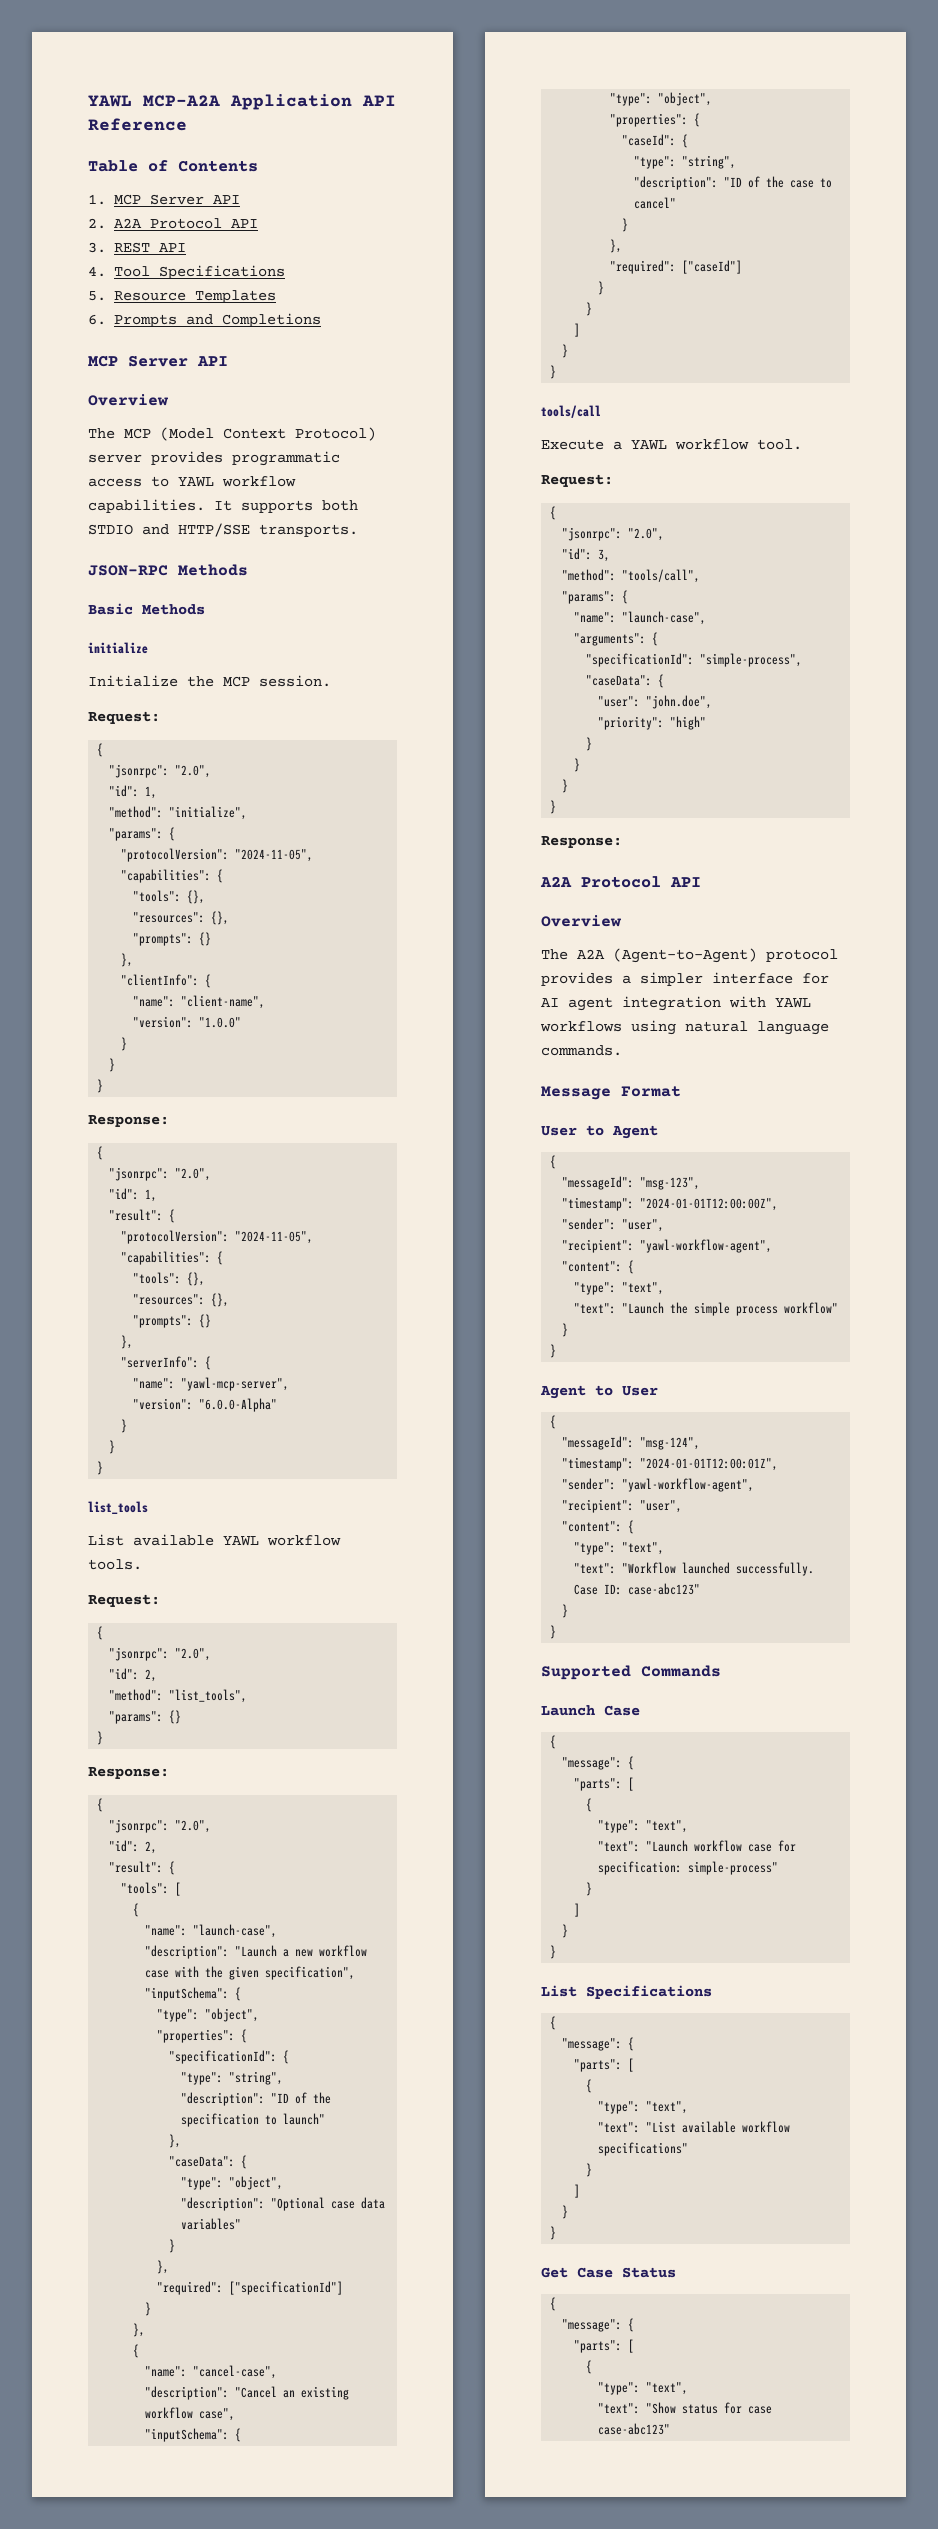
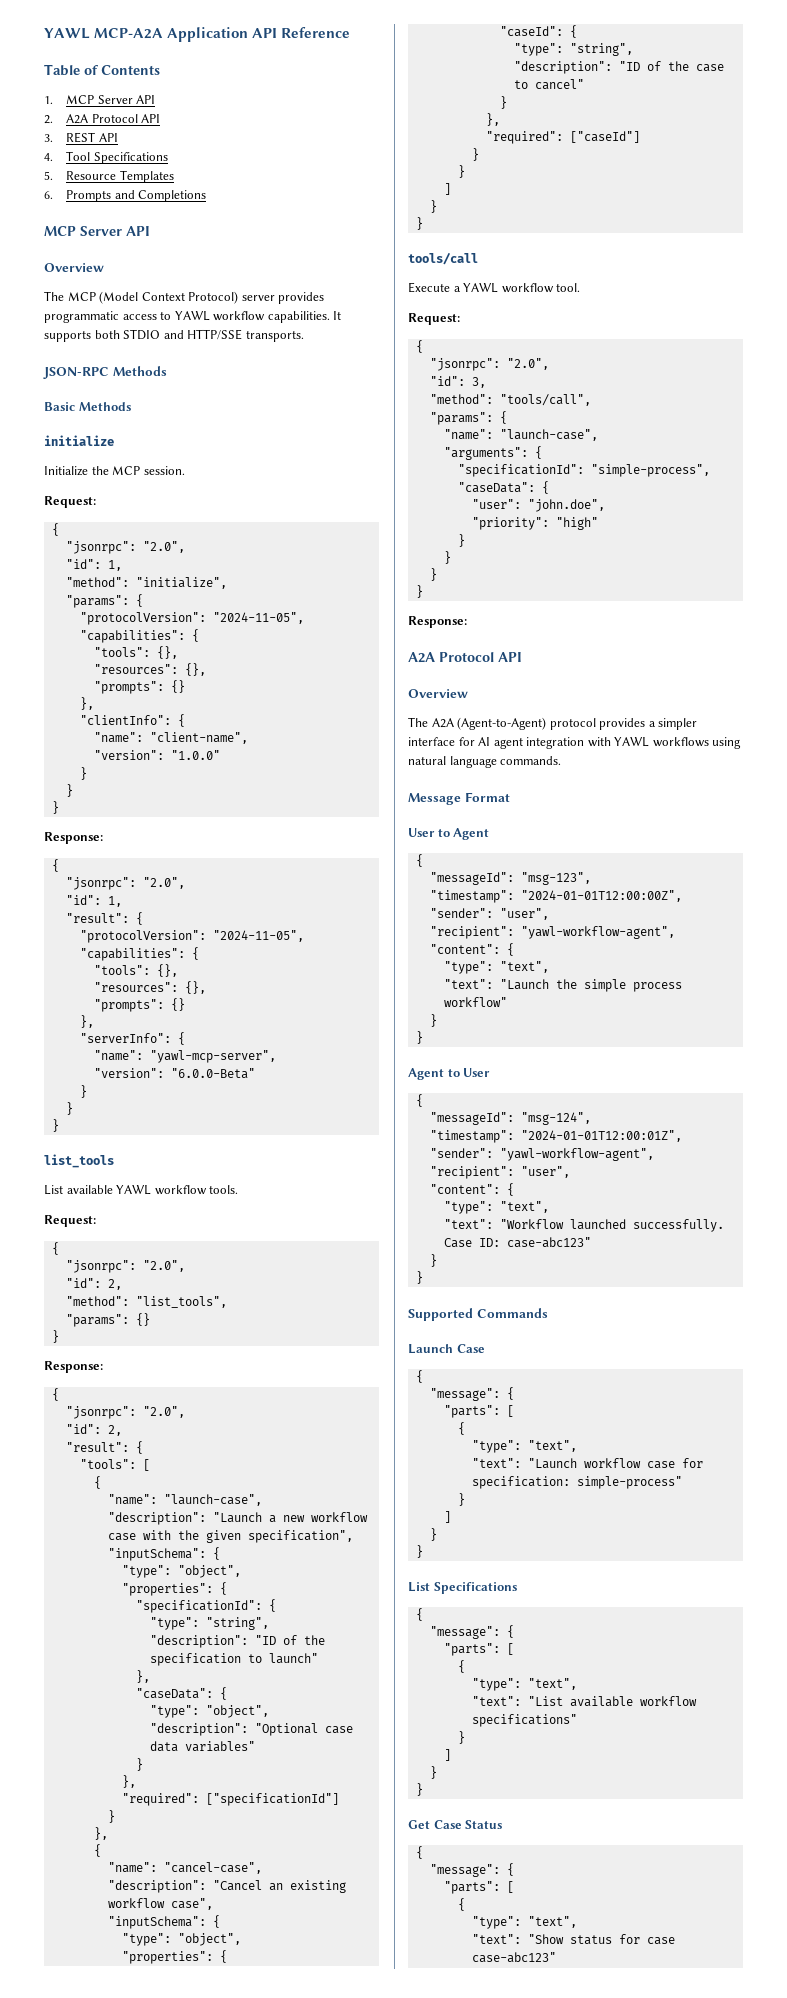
- "version": "6.0.0-Alpha"
+ "version": "6.0.0-Beta"

